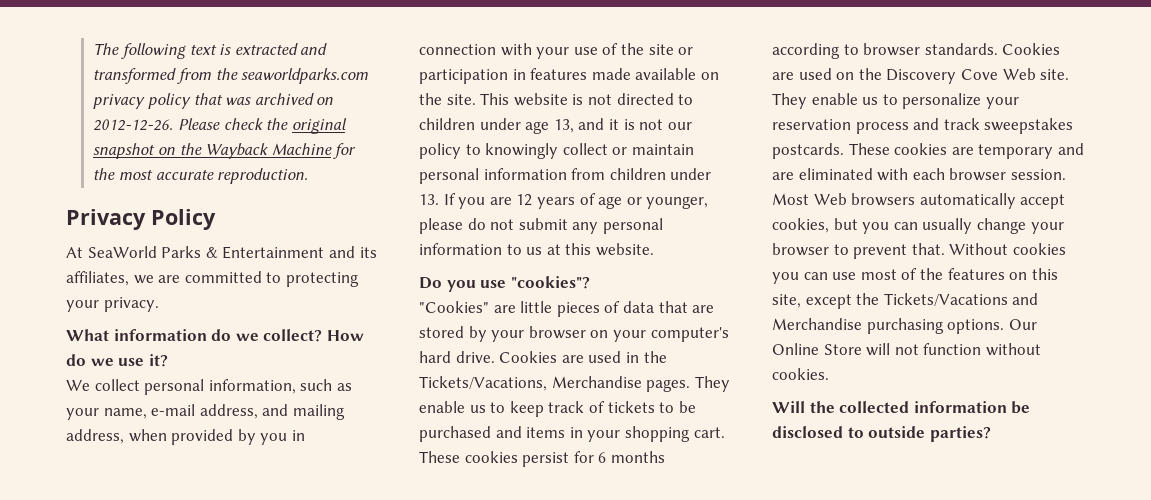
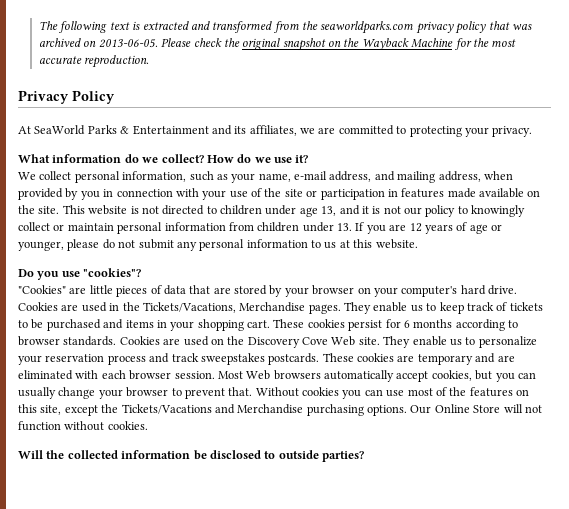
- The following text is extracted and transformed from the seaworldparks.com privacy policy that was archived on 2012-12-26.
+ The following text is extracted and transformed from the seaworldparks.com privacy policy that was archived on 2013-06-05.

